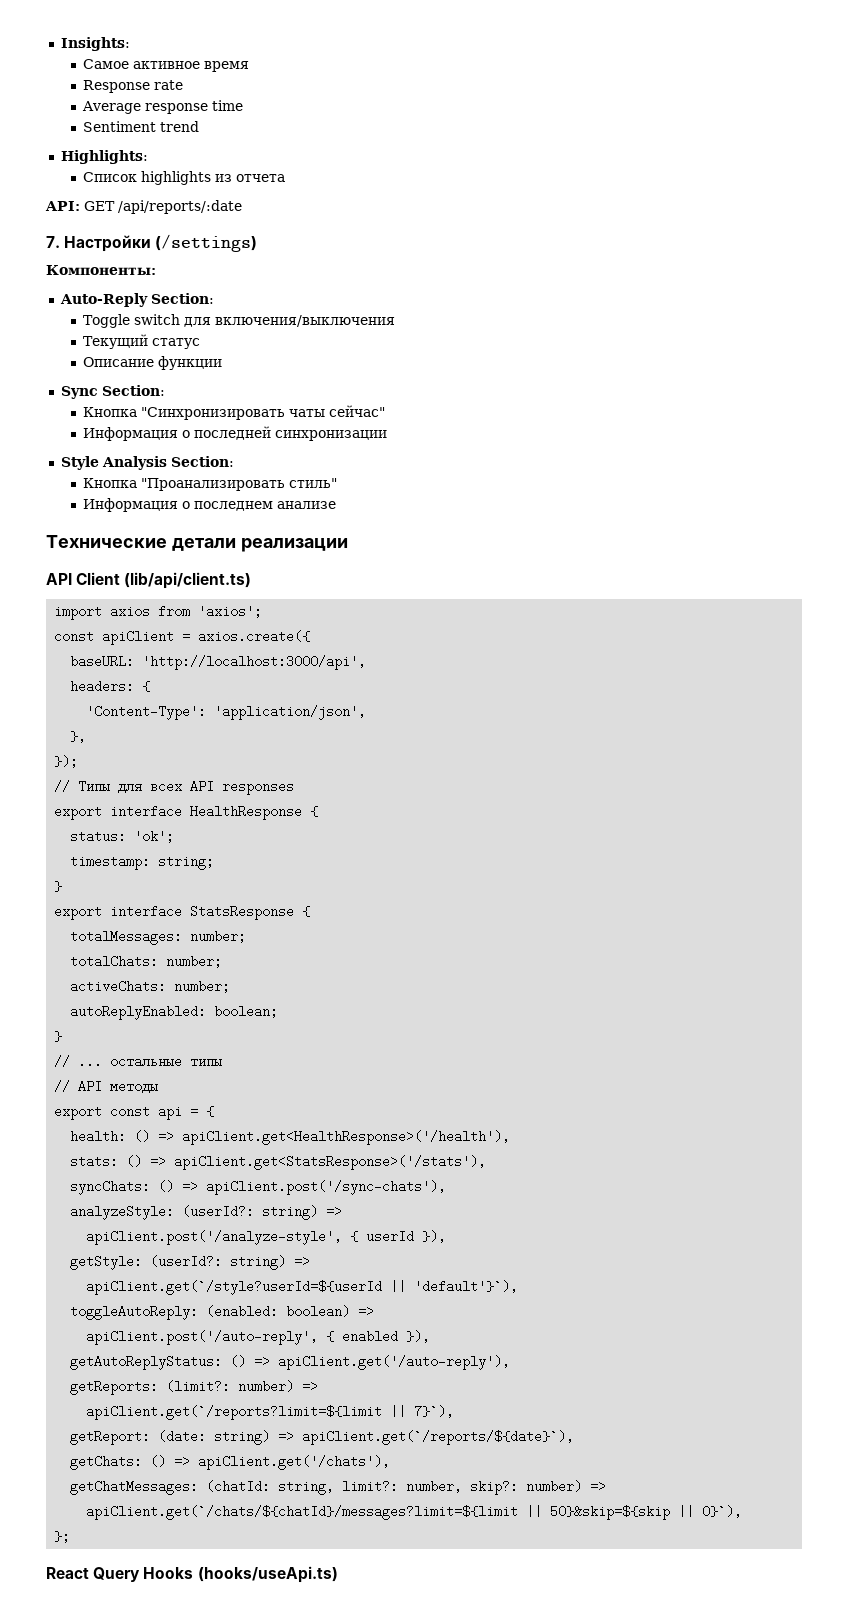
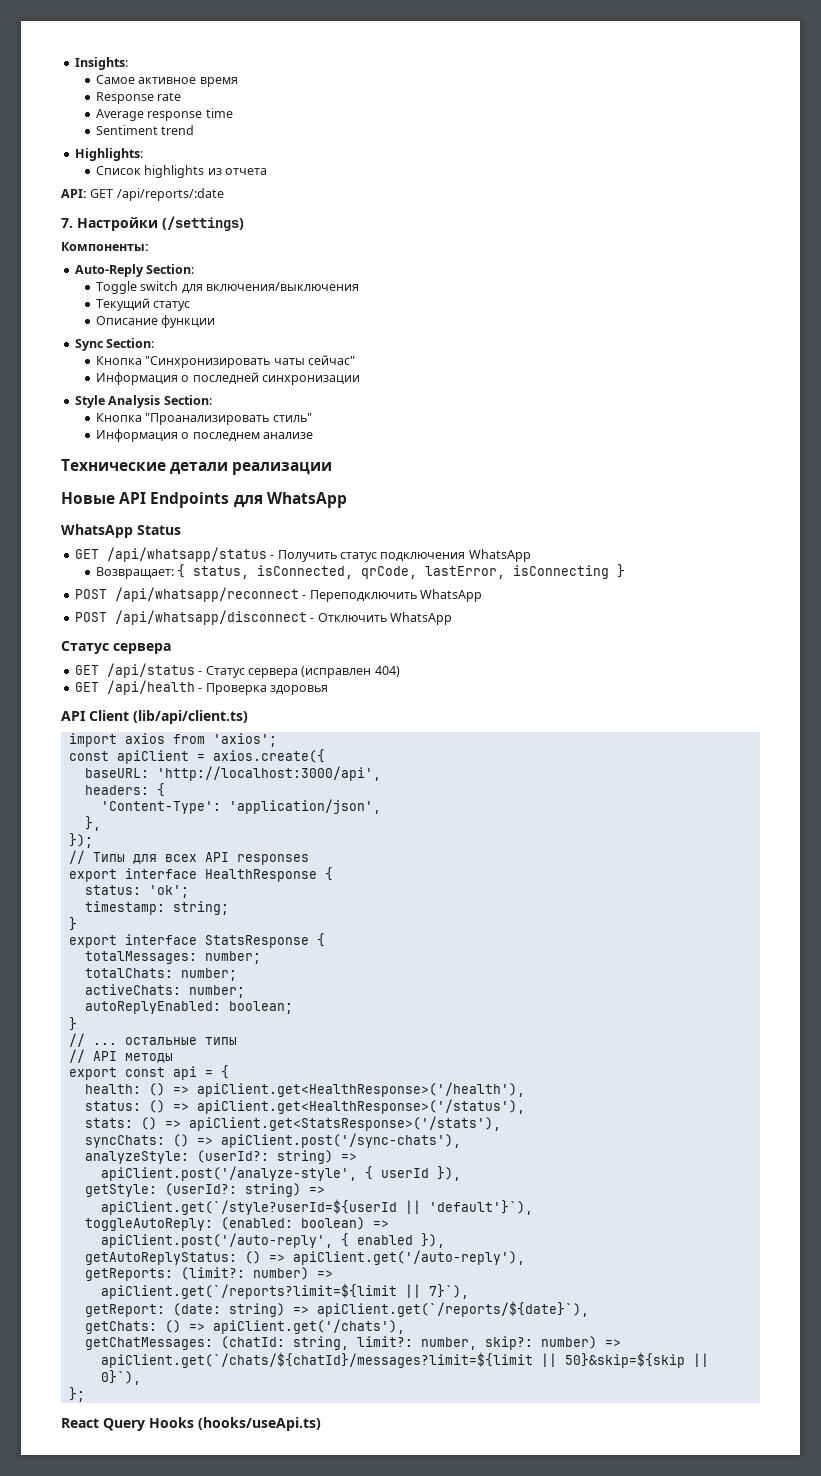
+ Новые API Endpoints для WhatsApp
+ WhatsApp Status
+ GET /api/whatsapp/status - Получить статус подключения WhatsApp
+ Возвращает: { status, isConnected, qrCode, lastError, isConnecting }
+ POST /api/whatsapp/reconnect - Переподключить WhatsApp
+ POST /api/whatsapp/disconnect - Отключить WhatsApp
+ Статус сервера
+ GET /api/status - Статус сервера (исправлен 404)
+ GET /api/health - Проверка здоровья
+ status: () => apiClient.get<HealthResponse>('/status'),

